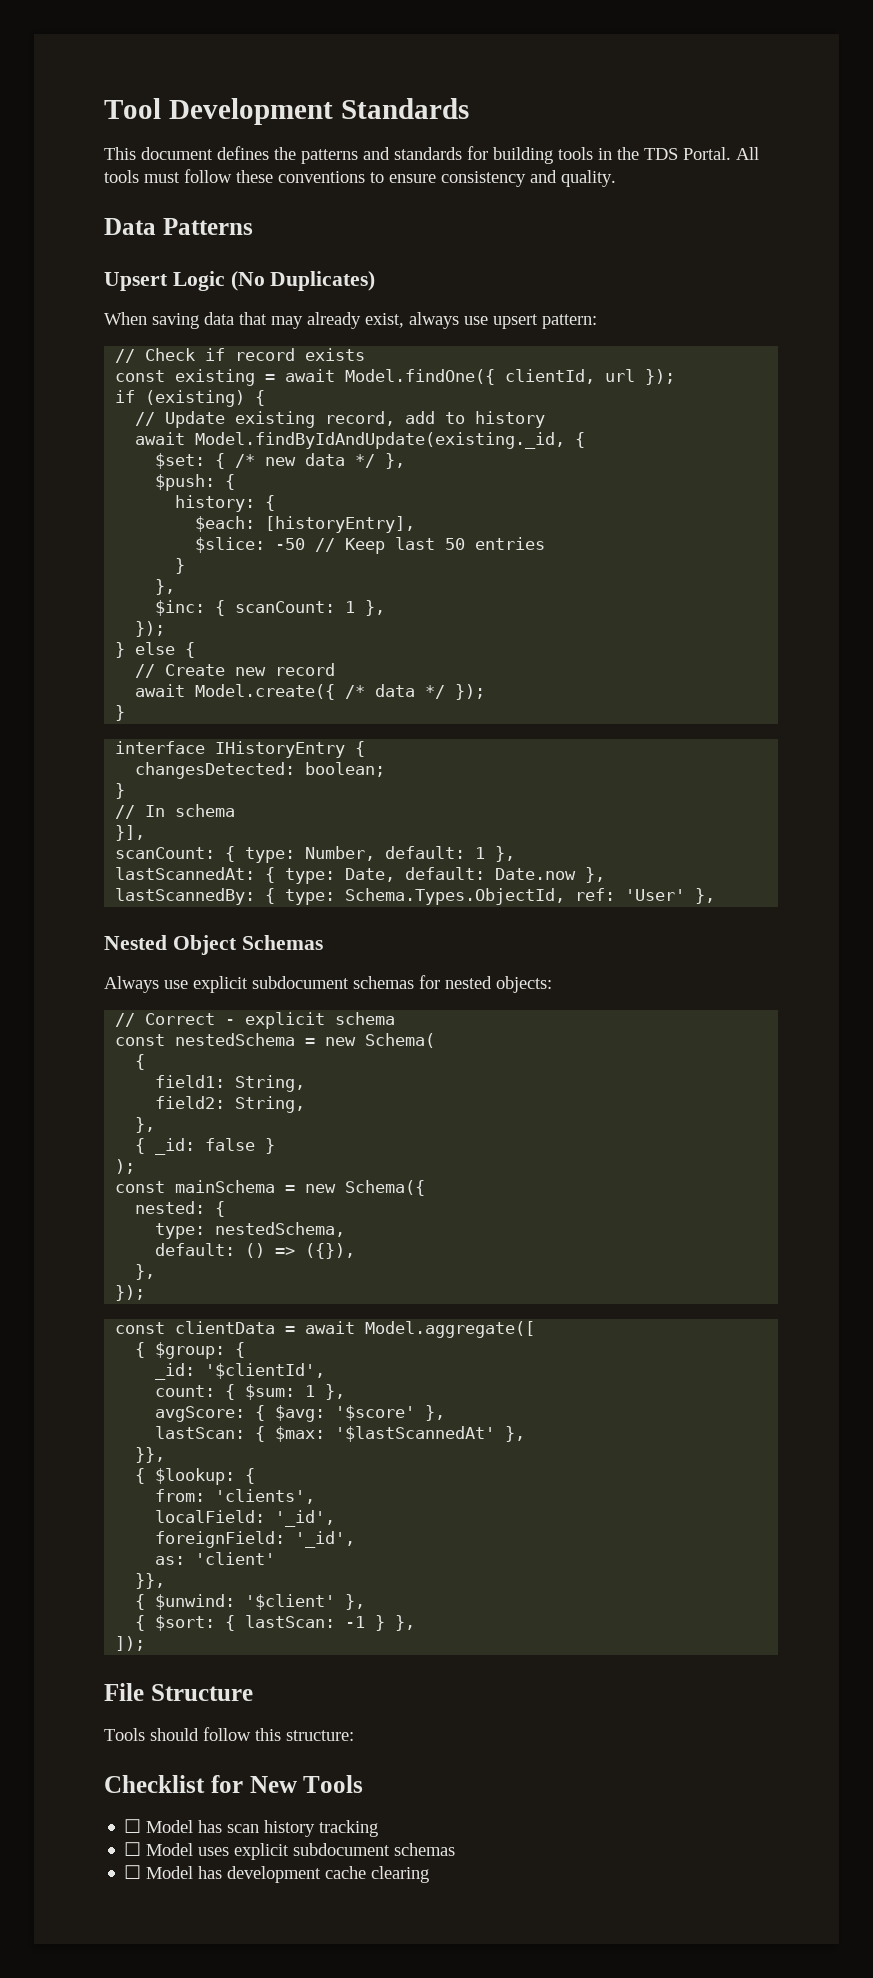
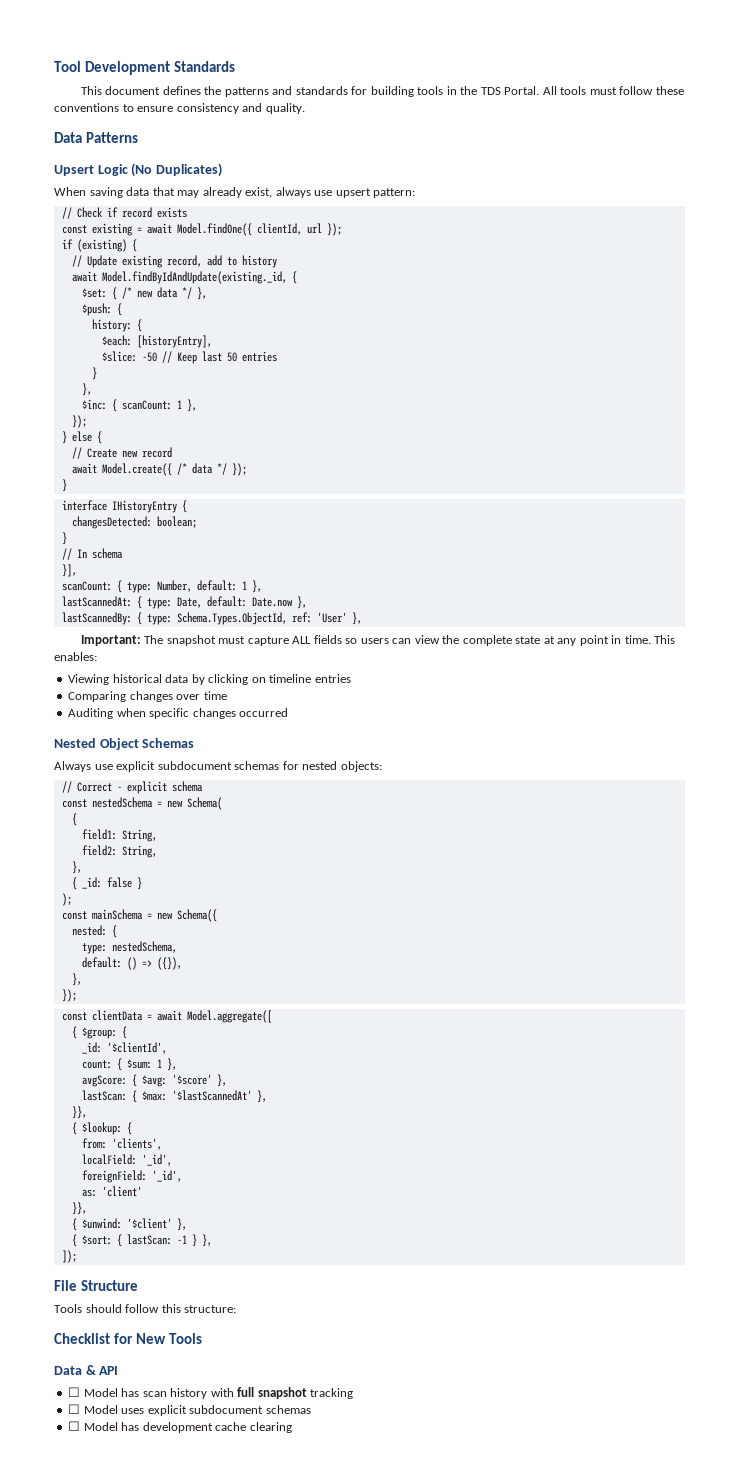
+ Important: The snapshot must capture ALL fields so users can view the complete state at any point in time. This enables:
+ Viewing historical data by clicking on timeline entries
+ Comparing changes over time
+ Auditing when specific changes occurred
+ Data & API
- ☐ Model has scan history tracking
+ ☐ Model has scan history with full snapshot tracking

